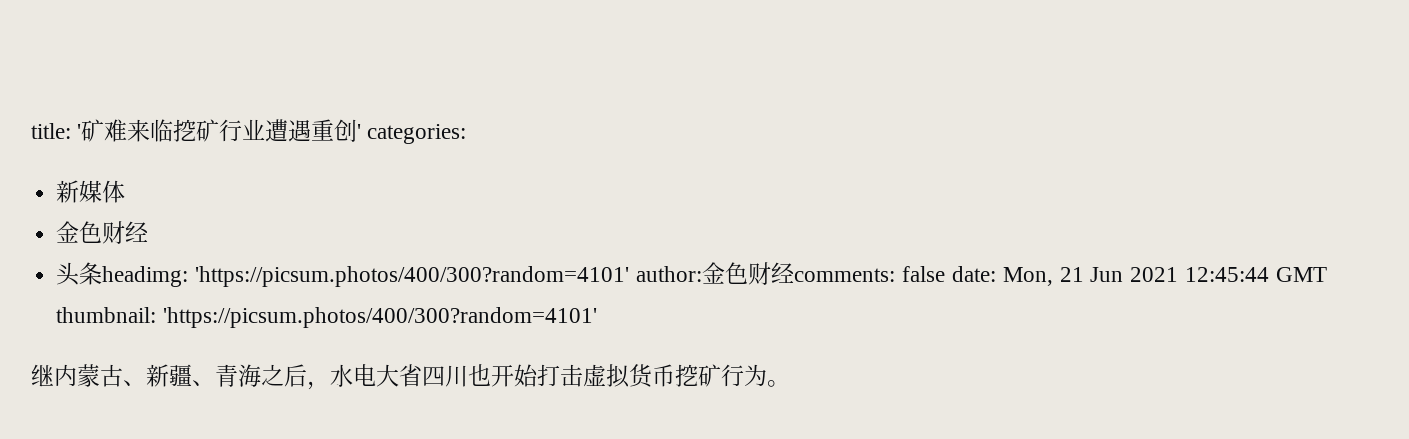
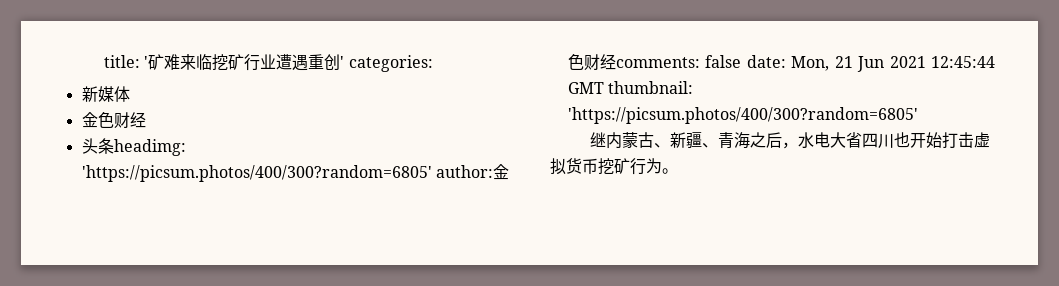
- 头条headimg: 'https://picsum.photos/400/300?random=4101' author:金色财经comments: false date: Mon, 21 Jun 2021 12:45:44 GMT thumbnail: 'https://picsum.photos/400/300?random=4101'
+ 头条headimg: 'https://picsum.photos/400/300?random=6805' author:金色财经comments: false date: Mon, 21 Jun 2021 12:45:44 GMT thumbnail: 'https://picsum.photos/400/300?random=6805'

